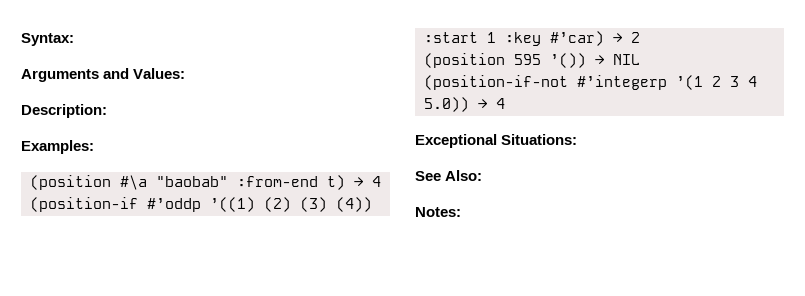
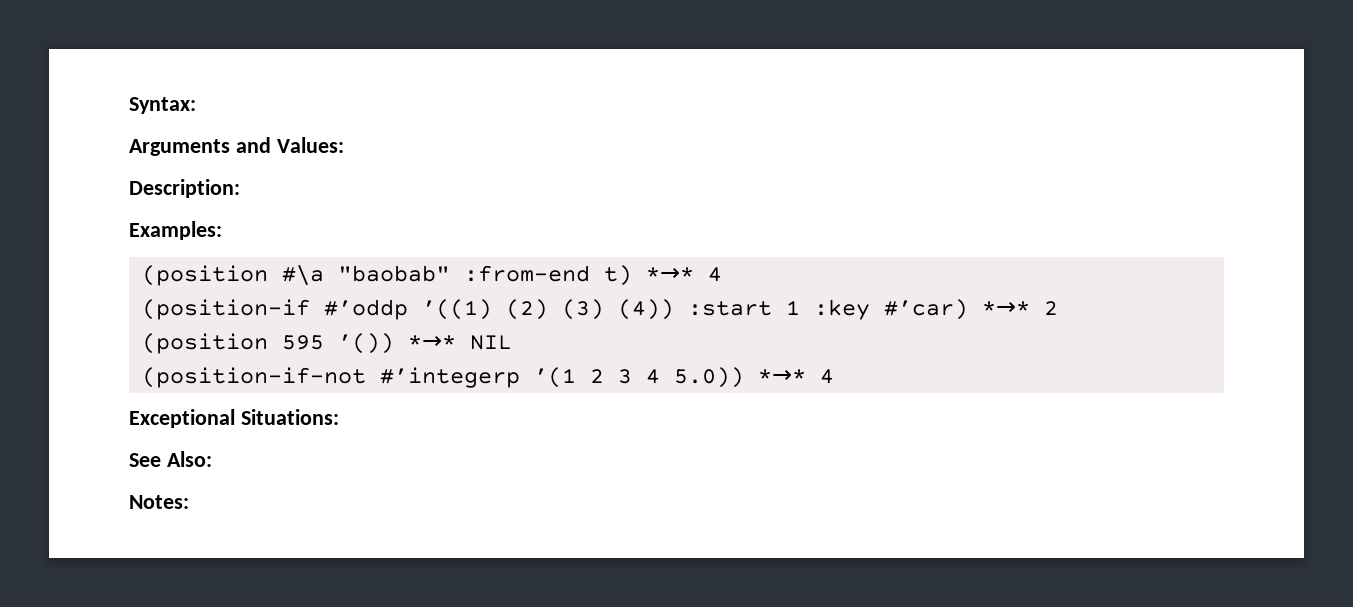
- (position #\a "baobab" :from-end t) → 4
+ (position #\a "baobab" :from-end t) *→* 4
- (position-if #’oddp ’((1) (2) (3) (4)) :start 1 :key #’car) → 2
+ (position-if #’oddp ’((1) (2) (3) (4)) :start 1 :key #’car) *→* 2
- (position 595 ’()) → NIL
+ (position 595 ’()) *→* NIL
- (position-if-not #’integerp ’(1 2 3 4 5.0)) → 4
+ (position-if-not #’integerp ’(1 2 3 4 5.0)) *→* 4

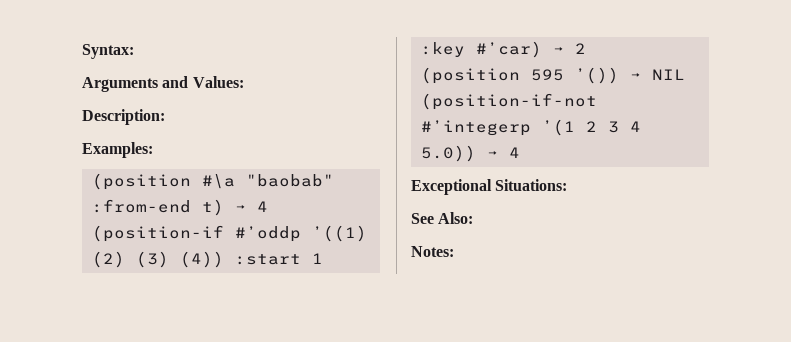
- (position #\a "baobab" :from-end t) *→* 4
+ (position #\a "baobab" :from-end t) → 4
- (position-if #’oddp ’((1) (2) (3) (4)) :start 1 :key #’car) *→* 2
+ (position-if #’oddp ’((1) (2) (3) (4)) :start 1 :key #’car) → 2
- (position 595 ’()) *→* NIL
+ (position 595 ’()) → NIL
- (position-if-not #’integerp ’(1 2 3 4 5.0)) *→* 4
+ (position-if-not #’integerp ’(1 2 3 4 5.0)) → 4

